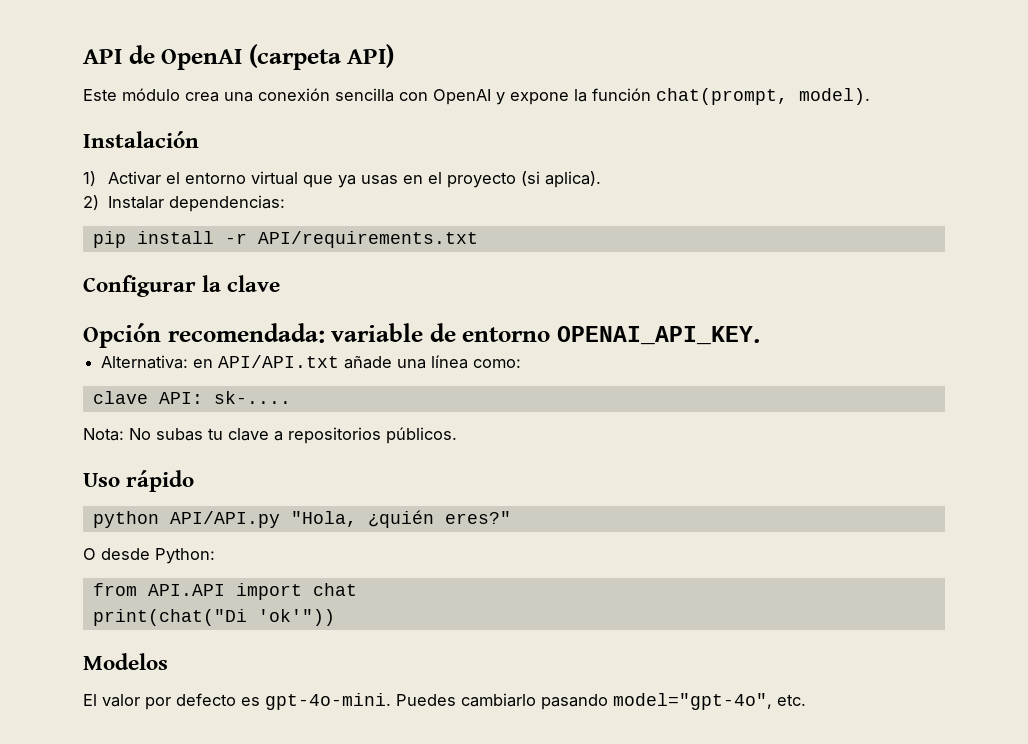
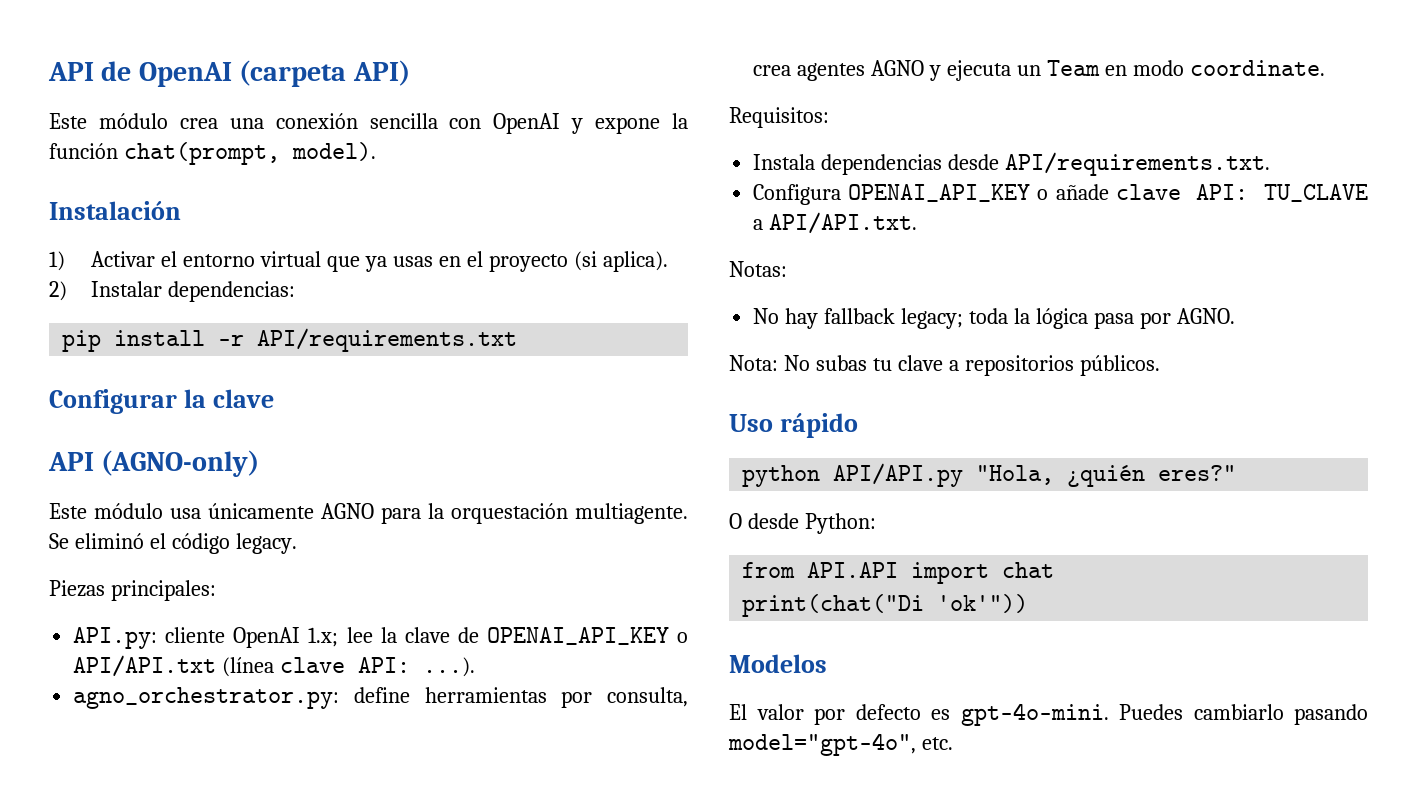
- Opción recomendada: variable de entorno OPENAI_API_KEY.
- Alternativa: en API/API.txt añade una línea como:
- clave API: sk-....
+ API (AGNO-only)
+ Este módulo usa únicamente AGNO para la orquestación multiagente. Se eliminó el código legacy.
+ Piezas principales:
+ API.py: cliente OpenAI 1.x; lee la clave de OPENAI_API_KEY o API/API.txt (línea clave API: ...).
+ agno_orchestrator.py: define herramientas por consulta, crea agentes AGNO y ejecuta un Team en modo coordinate.
+ Requisitos:
+ Instala dependencias desde API/requirements.txt.
+ Configura OPENAI_API_KEY o añade clave API: TU_CLAVE a API/API.txt.
+ Notas:
+ No hay fallback legacy; toda la lógica pasa por AGNO.

